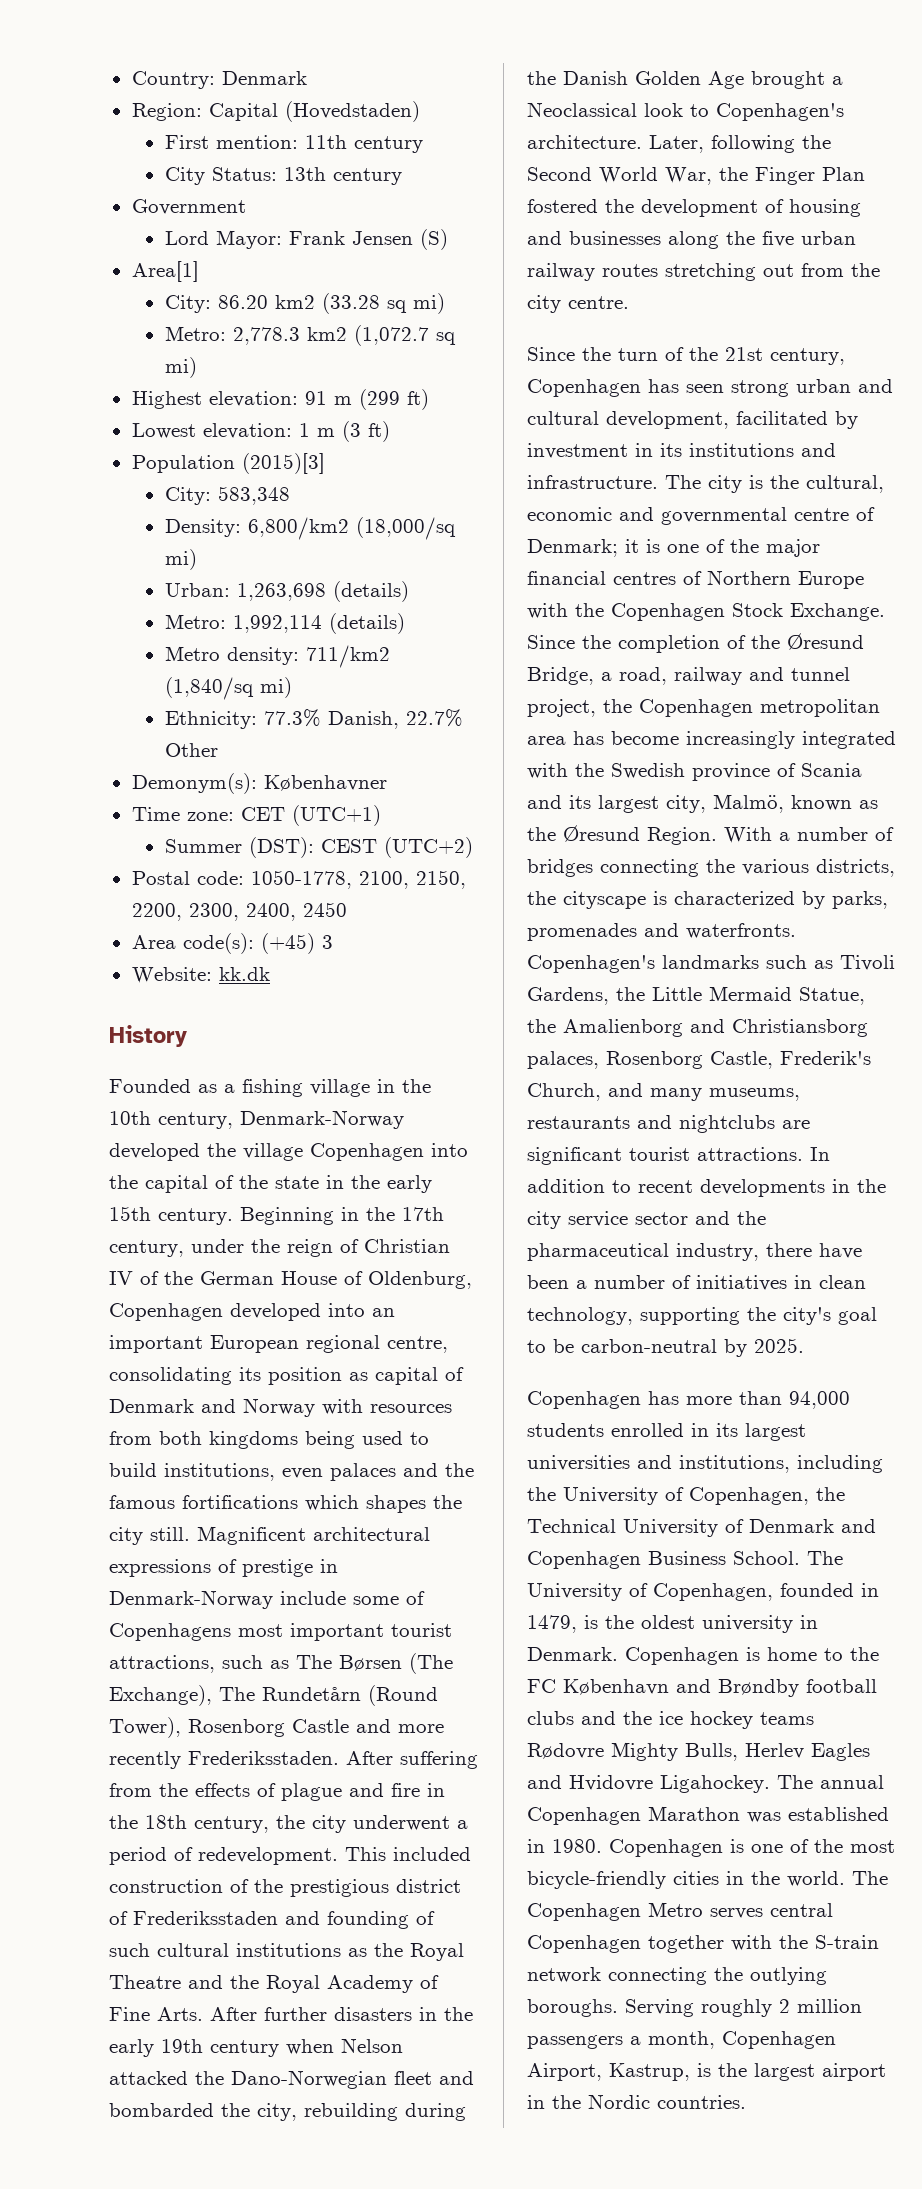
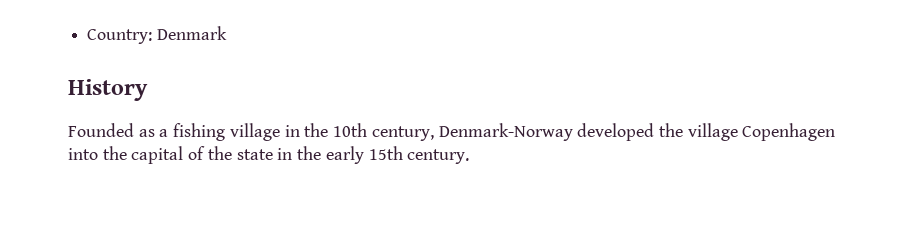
- Region: Capital (Hovedstaden)
- First mention: 11th century
- City Status: 13th century
- Government
- Lord Mayor: Frank Jensen (S)
- Area[1]
- City: 86.20 km2 (33.28 sq mi)
- Metro: 2,778.3 km2 (1,072.7 sq mi)
- Highest elevation: 91 m (299 ft)
- Lowest elevation: 1 m (3 ft)
- Population (2015)[3]
- City: 583,348
- Density: 6,800/km2 (18,000/sq mi)
- Urban: 1,263,698 (details)
- Metro: 1,992,114 (details)
- Metro density: 711/km2 (1,840/sq mi)
- Ethnicity: 77.3% Danish, 22.7% Other
- Demonym(s): Københavner
- Time zone: CET (UTC+1)
- Summer (DST): CEST (UTC+2)
- Postal code: 1050-1778, 2100, 2150, 2200, 2300, 2400, 2450
- Area code(s): (+45) 3
- Website: kk.dk
- Beginning in the 17th century, under the reign of Christian IV of the German House of Oldenburg, Copenhagen developed into an important European regional centre, consolidating its position as capital of Denmark and Norway with resources from both kingdoms being used to build institutions, even palaces and the famous fortifications which shapes the city still. Magnificent architectural expressions of prestige in Denmark-Norway include some of Copenhagens most important tourist attractions, such as The Børsen (The Exchange), The Rundetårn (Round Tower), Rosenborg Castle and more recently Frederiksstaden. After suffering from the effects of plague and fire in the 18th century, the city underwent a period of redevelopment. This included construction of the prestigious district of Frederiksstaden and founding of such cultural institutions as the Royal Theatre and the Royal Academy of Fine Arts. After further disasters in the early 19th century when Nelson attacked the Dano-Norwegian fleet and bombarded the city, rebuilding during the Danish Golden Age brought a Neoclassical look to Copenhagen's architecture. Later, following the Second World War, the Finger Plan fostered the development of housing and businesses along the five urban railway routes stretching out from the city centre.
- Since the turn of the 21st century, Copenhagen has seen strong urban and cultural development, facilitated by investment in its institutions and infrastructure. The city is the cultural, economic and governmental centre of Denmark; it is one of the major financial centres of Northern Europe with the Copenhagen Stock Exchange. Since the completion of the Øresund Bridge, a road, railway and tunnel project, the Copenhagen metropolitan area has become increasingly integrated with the Swedish province of Scania and its largest city, Malmö, known as the Øresund Region. With a number of bridges connecting the various districts, the cityscape is characterized by parks, promenades and waterfronts. Copenhagen's landmarks such as Tivoli Gardens, the Little Mermaid Statue, the Amalienborg and Christiansborg palaces, Rosenborg Castle, Frederik's Church, and many museums, restaurants and nightclubs are significant tourist attractions. In addition to recent developments in the city service sector and the pharmaceutical industry, there have been a number of initiatives in clean technology, supporting the city's goal to be carbon-neutral by 2025.
- Copenhagen has more than 94,000 students enrolled in its largest universities and institutions, including the University of Copenhagen, the Technical University of Denmark and Copenhagen Business School. The University of Copenhagen, founded in 1479, is the oldest university in Denmark. Copenhagen is home to the FC København and Brøndby football clubs and the ice hockey teams Rødovre Mighty Bulls, Herlev Eagles and Hvidovre Ligahockey. The annual Copenhagen Marathon was established in 1980. Copenhagen is one of the most bicycle-friendly cities in the world. The Copenhagen Metro serves central Copenhagen together with the S-train network connecting the outlying boroughs. Serving roughly 2 million passengers a month, Copenhagen Airport, Kastrup, is the largest airport in the Nordic countries.

